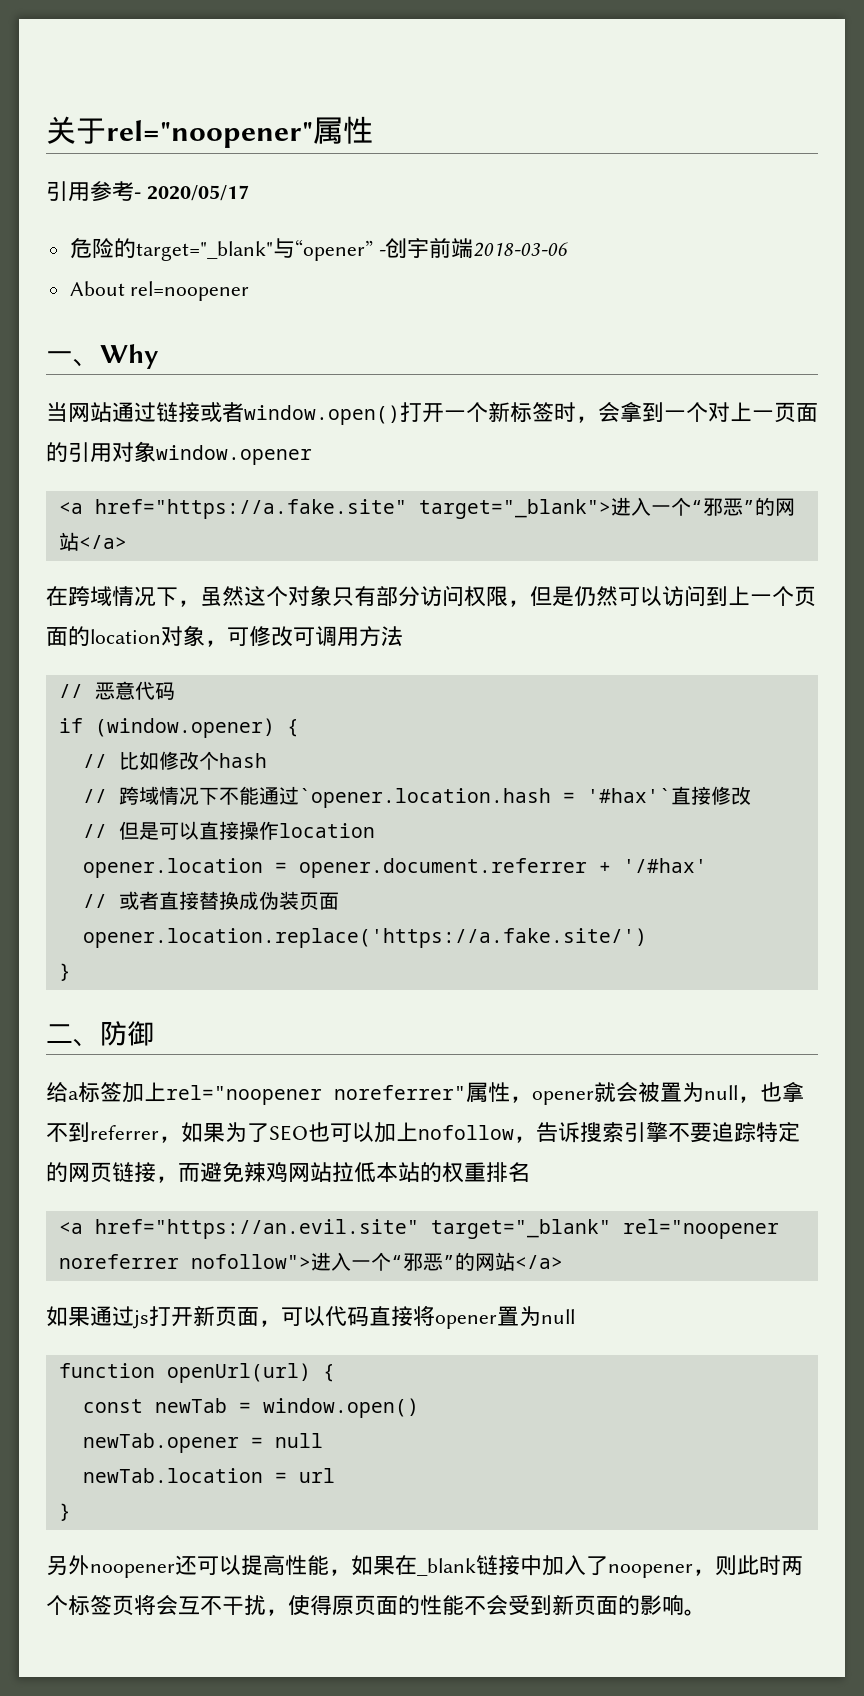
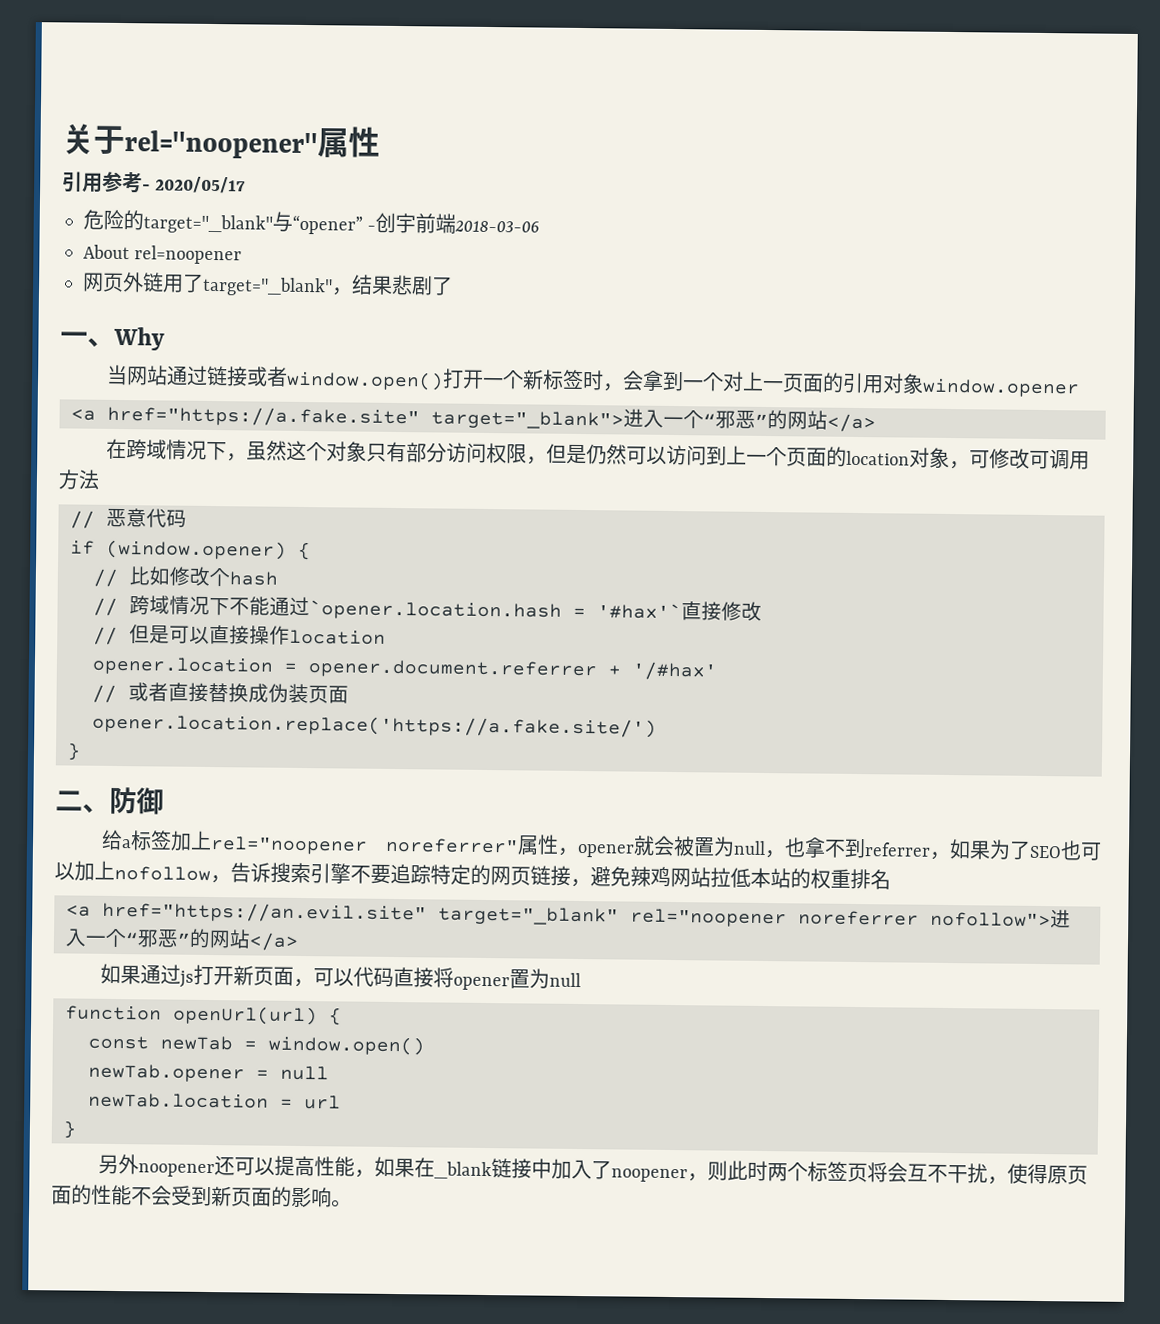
+ 网页外链用了target="_blank"，结果悲剧了
- 给a标签加上rel="noopener noreferrer"属性，opener就会被置为null，也拿不到referrer，如果为了SEO也可以加上nofollow，告诉搜索引擎不要追踪特定的网页链接，而避免辣鸡网站拉低本站的权重排名
+ 给a标签加上rel="noopener noreferrer"属性，opener就会被置为null，也拿不到referrer，如果为了SEO也可以加上nofollow，告诉搜索引擎不要追踪特定的网页链接，避免辣鸡网站拉低本站的权重排名

